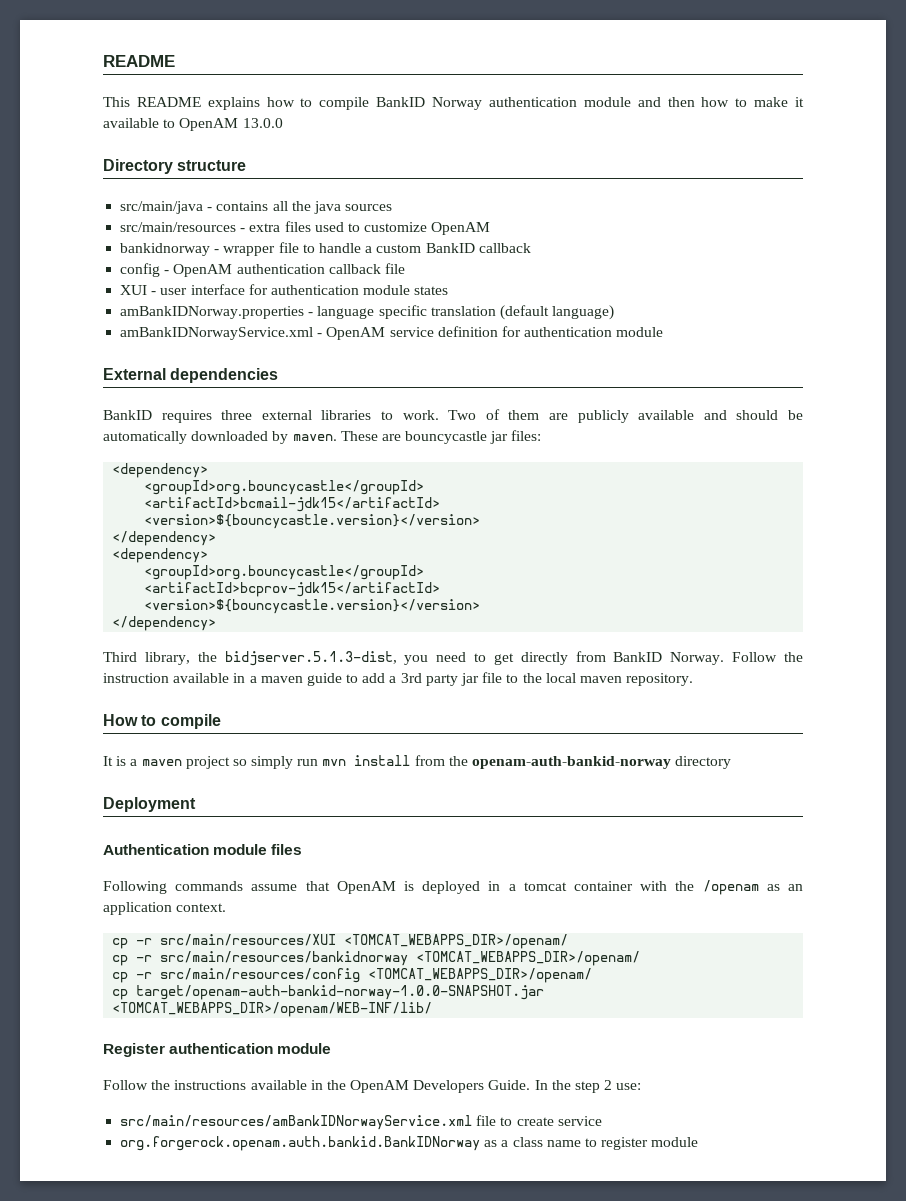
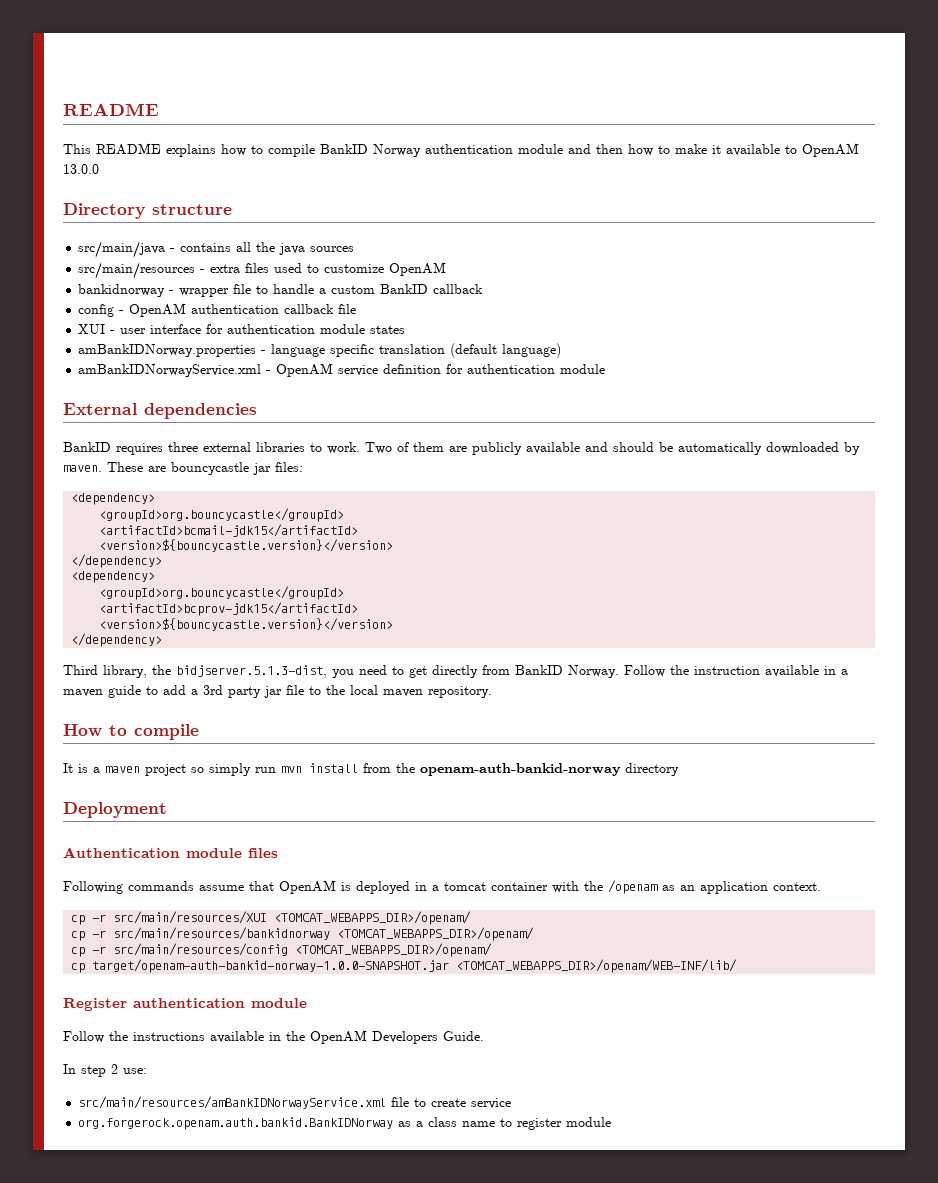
- Follow the instructions available in the OpenAM Developers Guide. In the step 2 use:
+ Follow the instructions available in the OpenAM Developers Guide.
+ In step 2 use:

